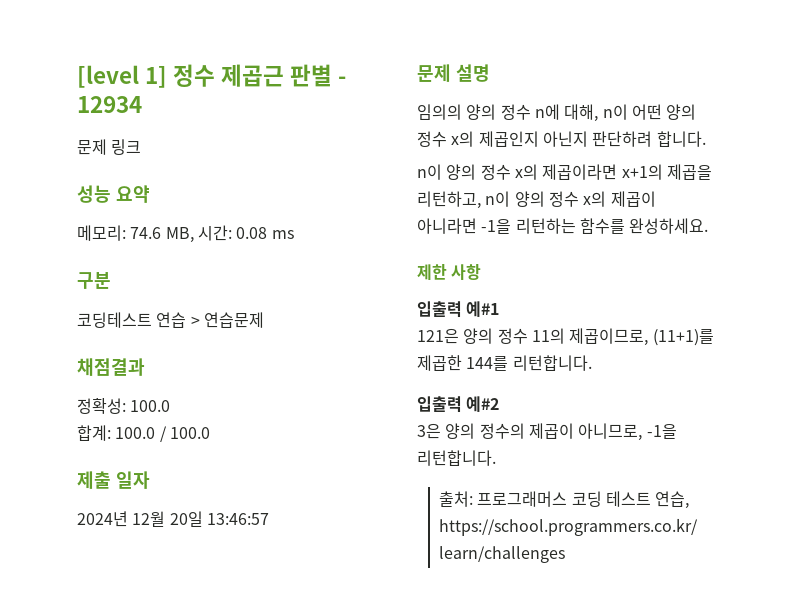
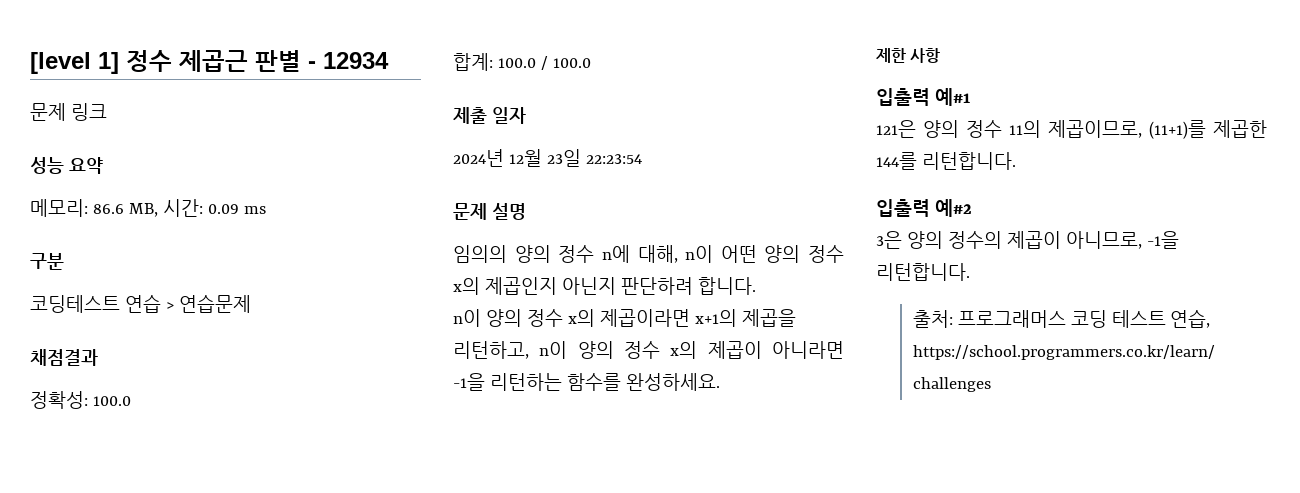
- 메모리: 74.6 MB, 시간: 0.08 ms
+ 메모리: 86.6 MB, 시간: 0.09 ms
- 2024년 12월 20일 13:46:57
+ 2024년 12월 23일 22:23:54

